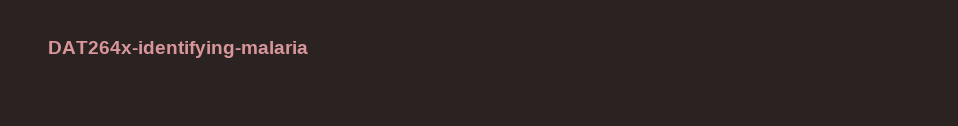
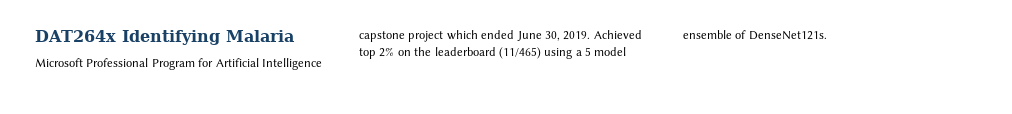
- DAT264x-identifying-malaria
+ DAT264x Identifying Malaria
+ Microsoft Professional Program for Artificial Intelligence capstone project which ended June 30, 2019. Achieved top 2% on the leaderboard (11/465) using a 5 model ensemble of DenseNet121s.

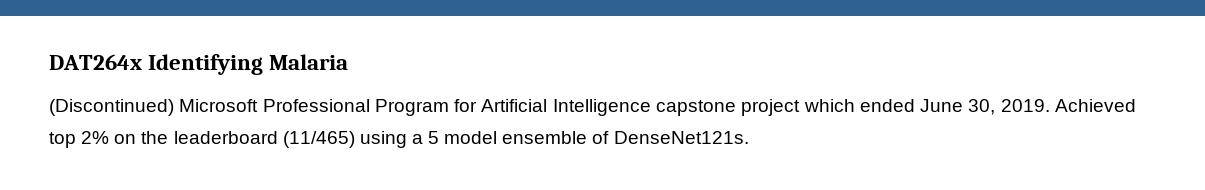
- Microsoft Professional Program for Artificial Intelligence capstone project which ended June 30, 2019.
+ (Discontinued) Microsoft Professional Program for Artificial Intelligence capstone project which ended June 30, 2019.

